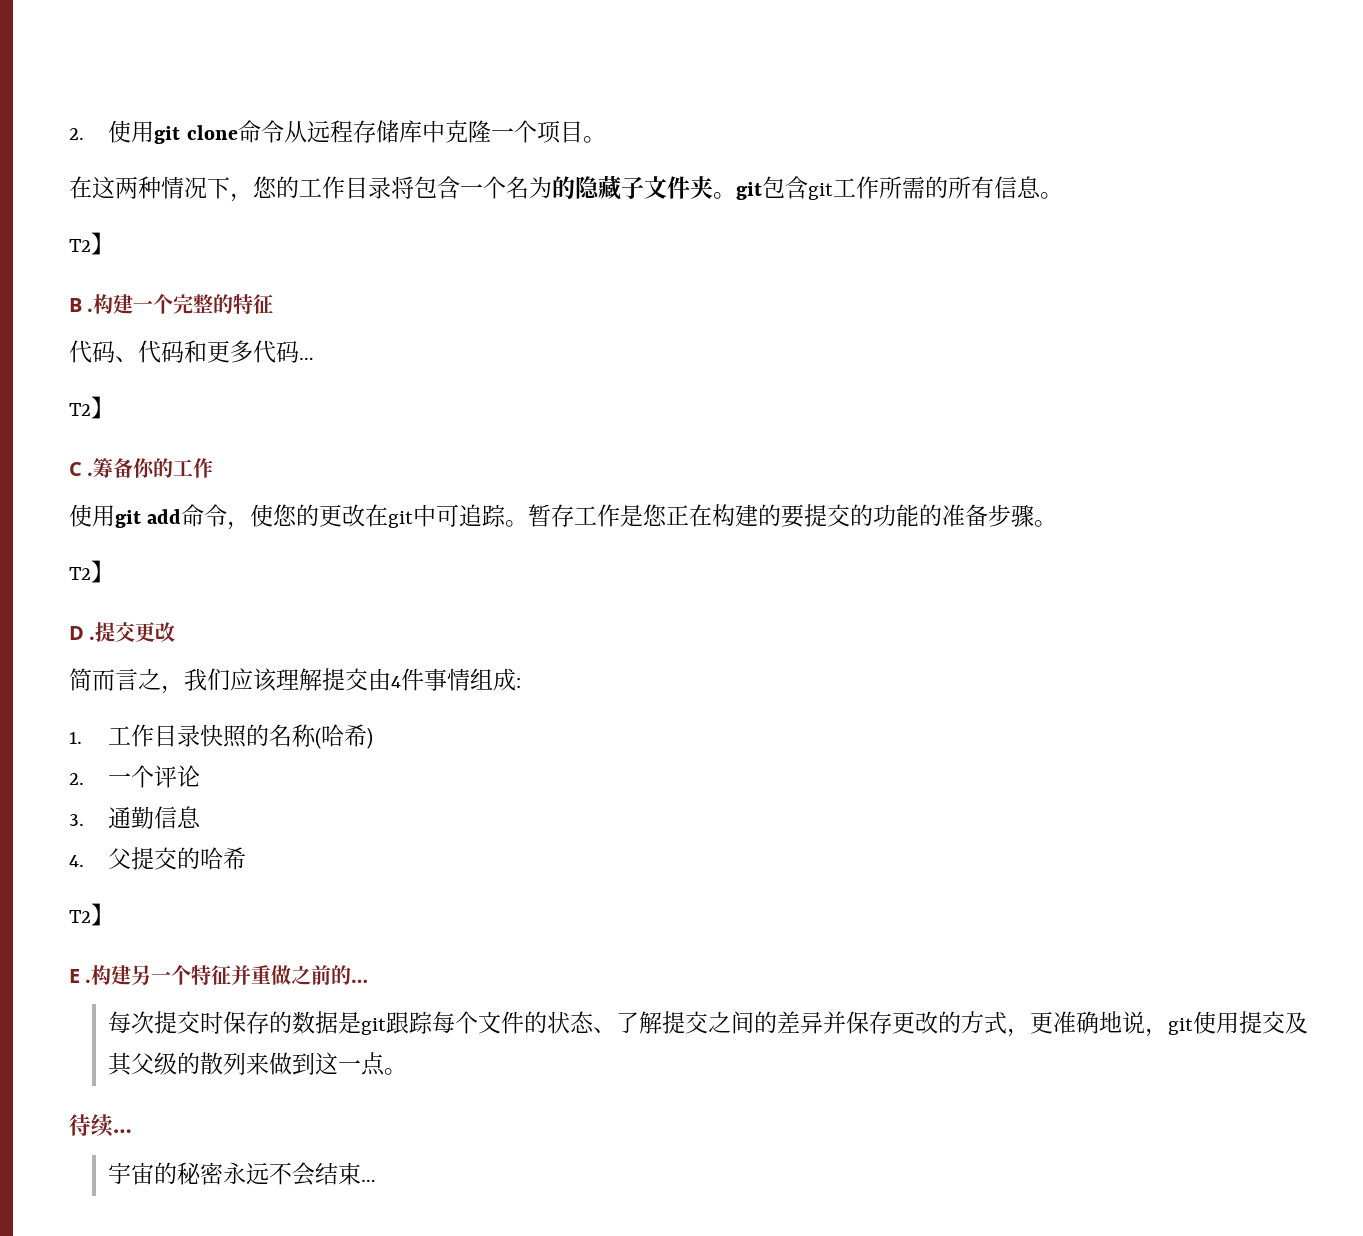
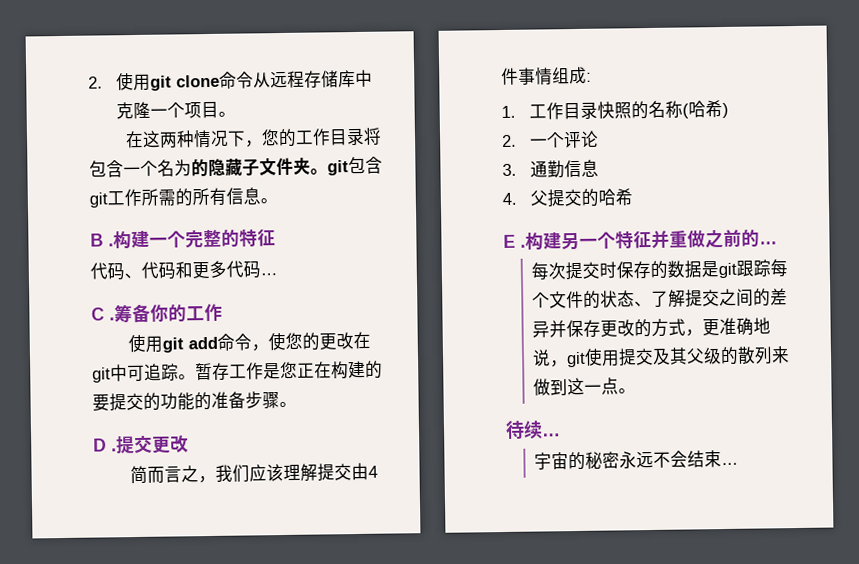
  在这两种情况下，您的工作目录将包含一个名为的隐藏子文件夹。git包含git工作所需的所有信息。
- T2】
  代码、代码和更多代码…
- T2】
  暂存工作是您正在构建的要提交的功能的准备步骤。
- T2】
  4.父提交的哈希
- T2】

